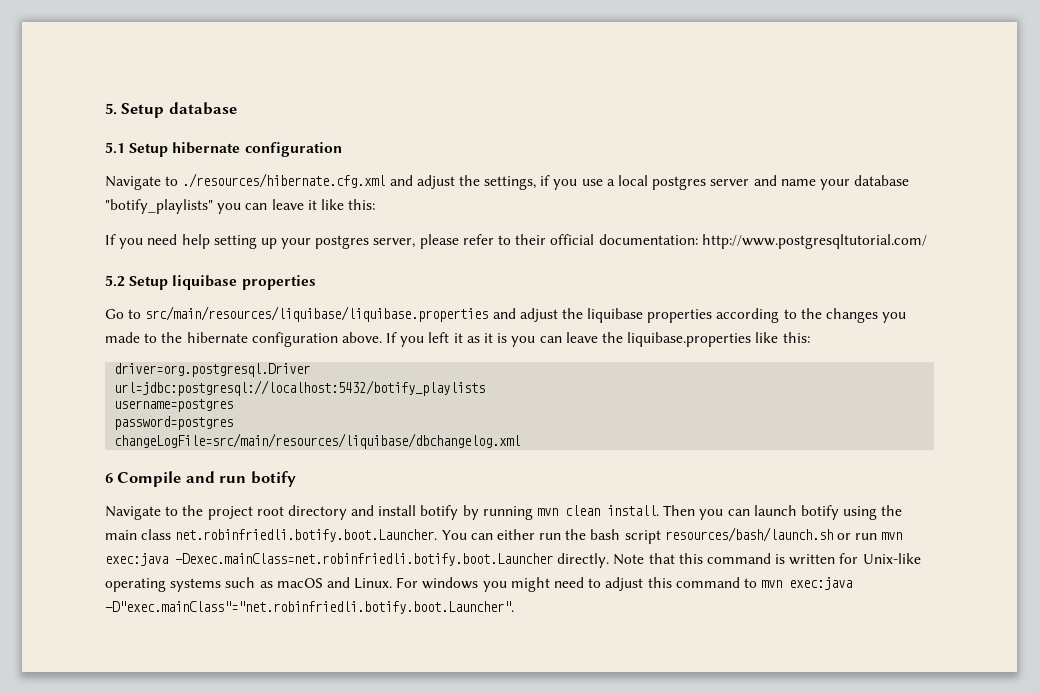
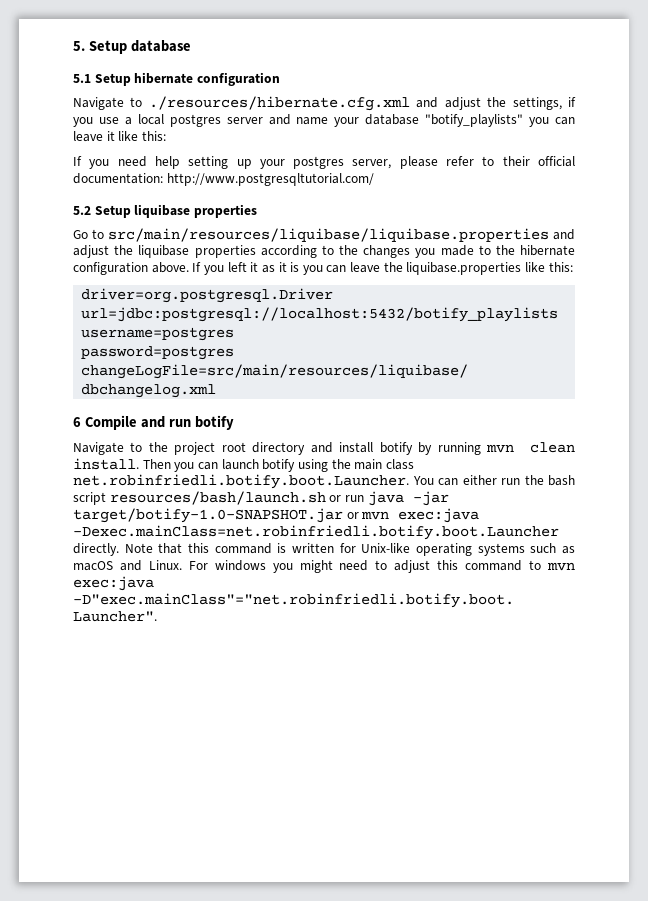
- Then you can launch botify using the main class net.robinfriedli.botify.boot.Launcher. You can either run the bash script resources/bash/launch.sh or run mvn exec:java -Dexec.mainClass=net.robinfriedli.botify.boot.Launcher directly.
+ Then you can launch botify using the main class net.robinfriedli.botify.boot.Launcher. You can either run the bash script resources/bash/launch.sh or run java -jar target/botify-1.0-SNAPSHOT.jar or mvn exec:java -Dexec.mainClass=net.robinfriedli.botify.boot.Launcher directly.

